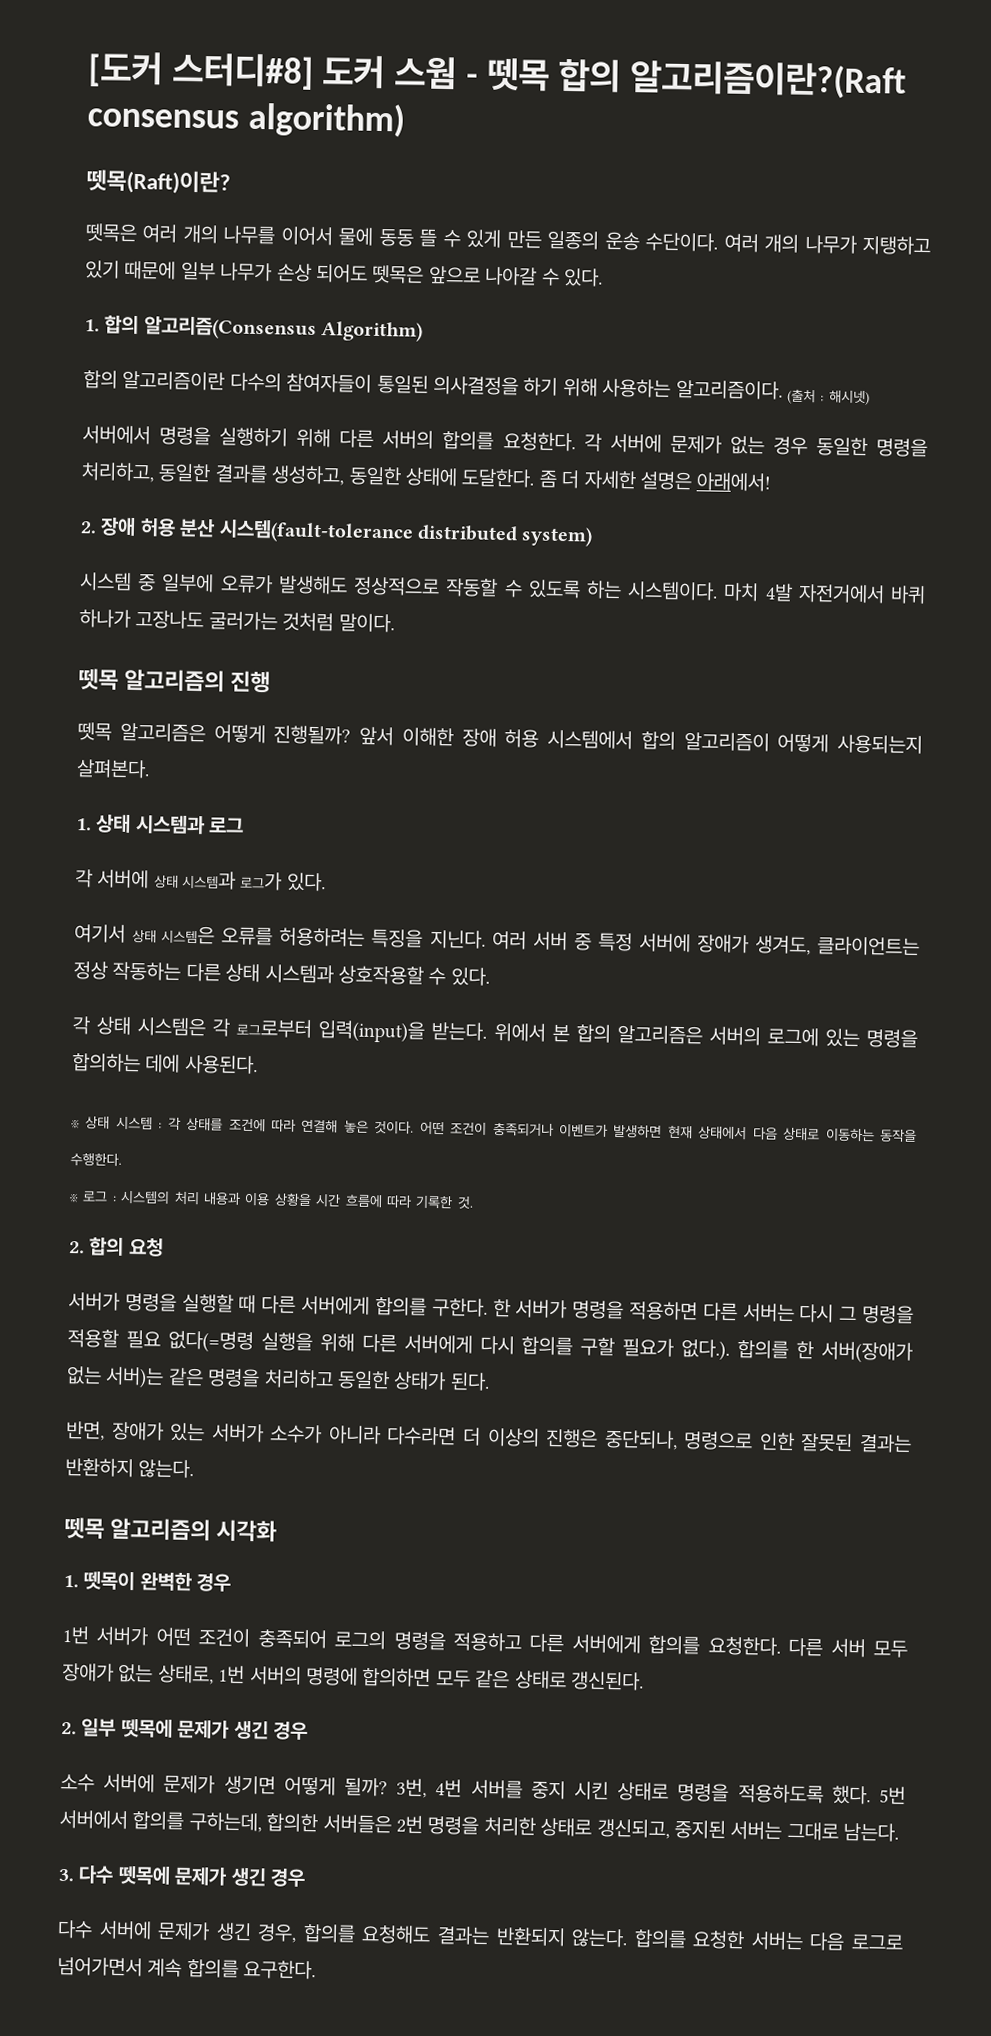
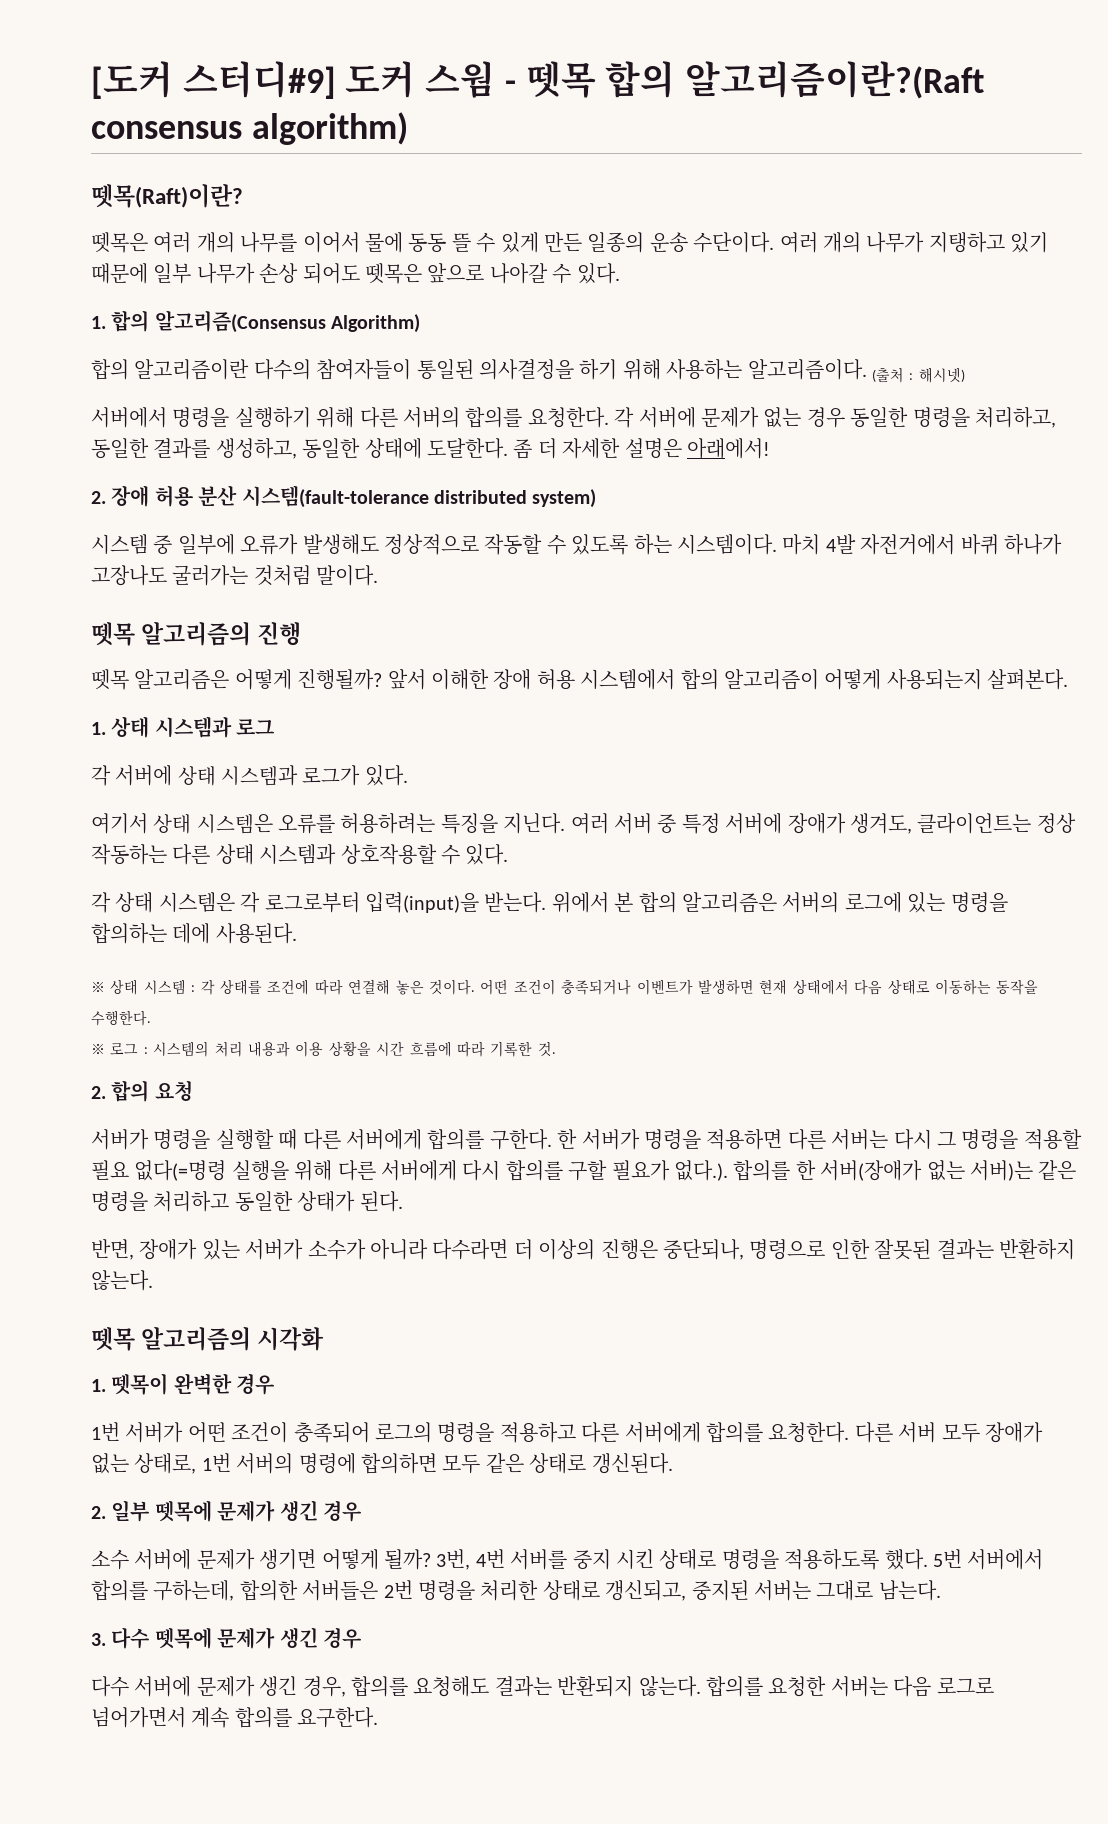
- [도커 스터디#8] 도커 스웜 - 뗏목 합의 알고리즘이란?(Raft consensus algorithm)
+ [도커 스터디#9] 도커 스웜 - 뗏목 합의 알고리즘이란?(Raft consensus algorithm)

